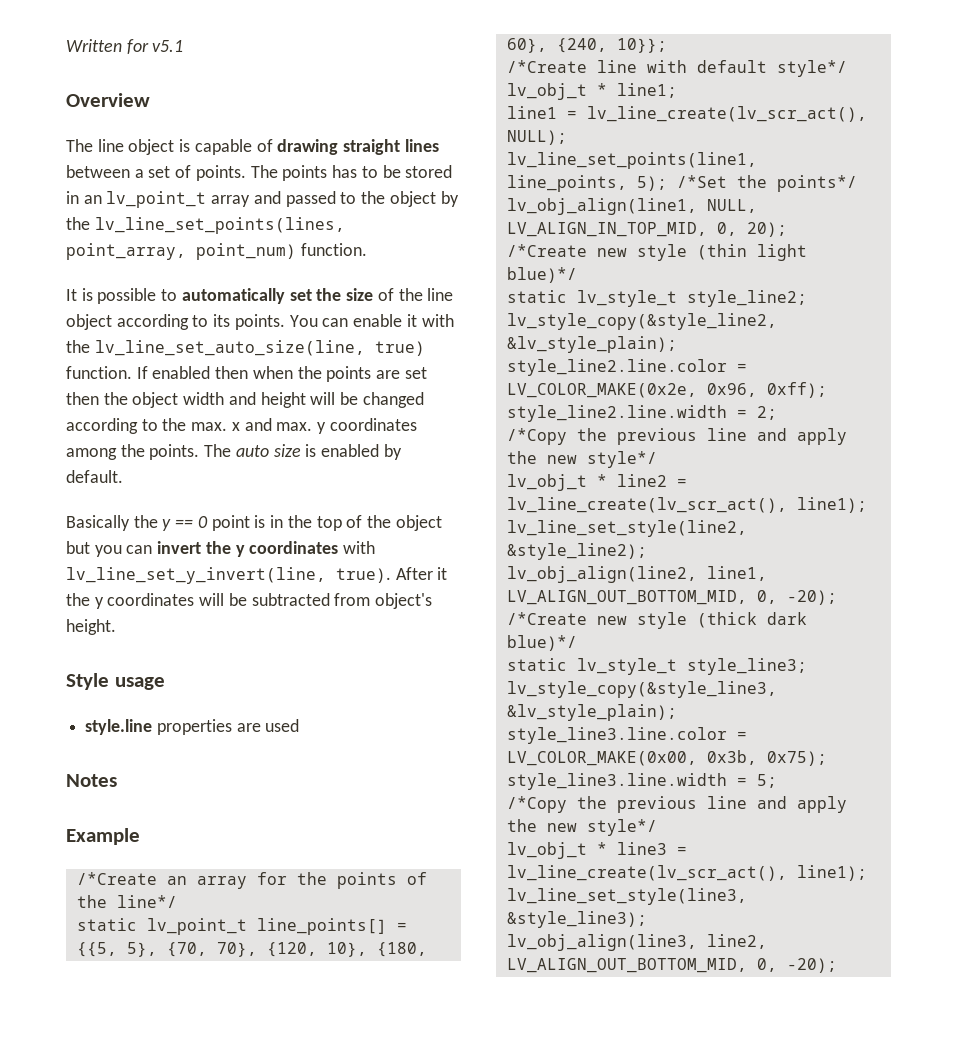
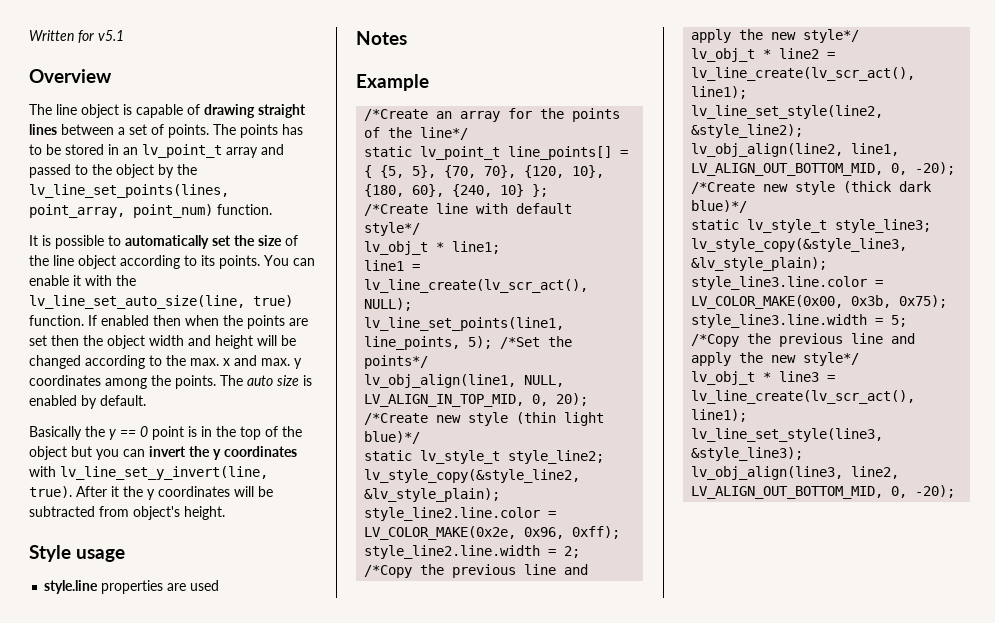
- static lv_point_t line_points[] = {{5, 5}, {70, 70}, {120, 10}, {180, 60}, {240, 10}};
+ static lv_point_t line_points[] = { {5, 5}, {70, 70}, {120, 10}, {180, 60}, {240, 10} };

